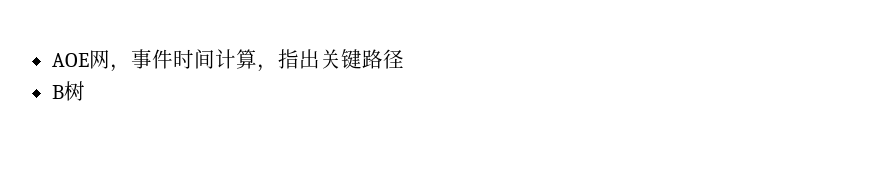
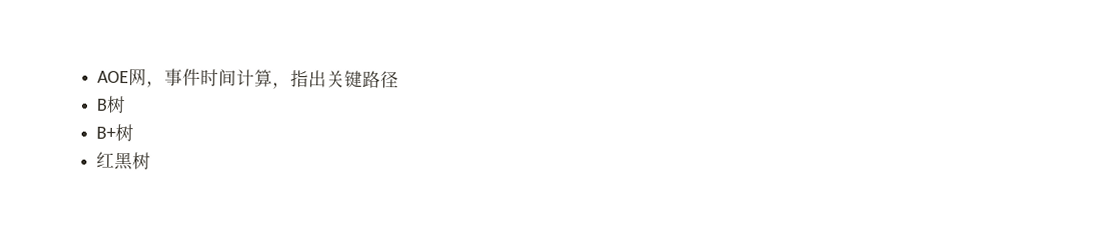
+ B+树
+ 红黑树

